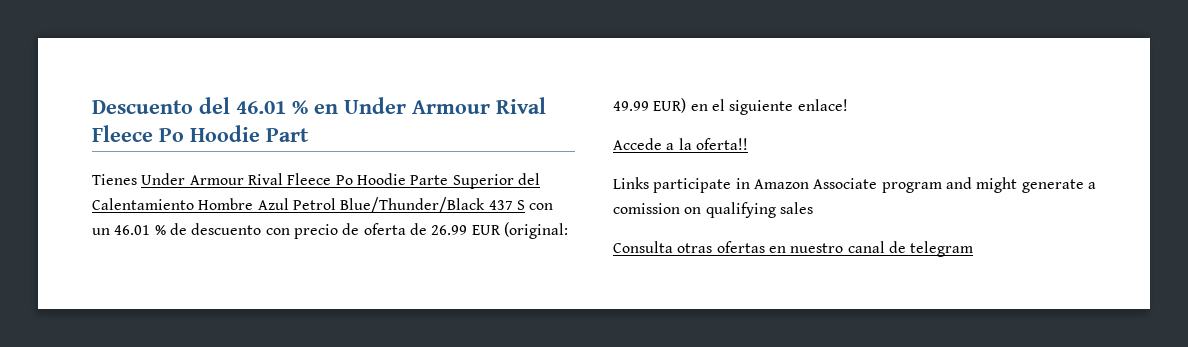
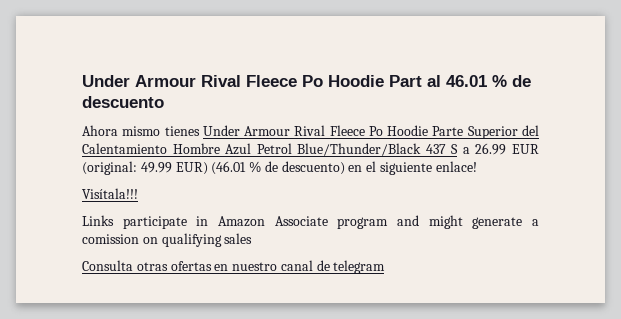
- Descuento del 46.01 % en Under Armour Rival Fleece Po Hoodie Part
- Tienes Under Armour Rival Fleece Po Hoodie Parte Superior del Calentamiento Hombre Azul Petrol Blue/Thunder/Black 437 S con un 46.01 % de descuento con precio de oferta de 26.99 EUR (original: 49.99 EUR) en el siguiente enlace!
+ Under Armour Rival Fleece Po Hoodie Part al 46.01 % de descuento
+ Ahora mismo tienes Under Armour Rival Fleece Po Hoodie Parte Superior del Calentamiento Hombre Azul Petrol Blue/Thunder/Black 437 S a 26.99 EUR (original: 49.99 EUR) (46.01 % de descuento) en el siguiente enlace!
- Accede a la oferta!!
+ Visítala!!!

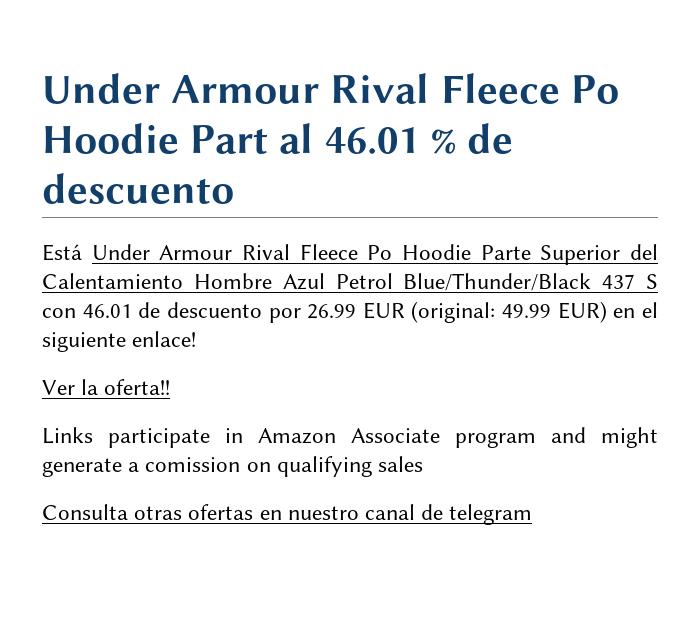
- Ahora mismo tienes Under Armour Rival Fleece Po Hoodie Parte Superior del Calentamiento Hombre Azul Petrol Blue/Thunder/Black 437 S a 26.99 EUR (original: 49.99 EUR) (46.01 % de descuento) en el siguiente enlace!
+ Está Under Armour Rival Fleece Po Hoodie Parte Superior del Calentamiento Hombre Azul Petrol Blue/Thunder/Black 437 S con 46.01 de descuento por 26.99 EUR (original: 49.99 EUR) en el siguiente enlace!
- Visítala!!!
+ Ver la oferta!!

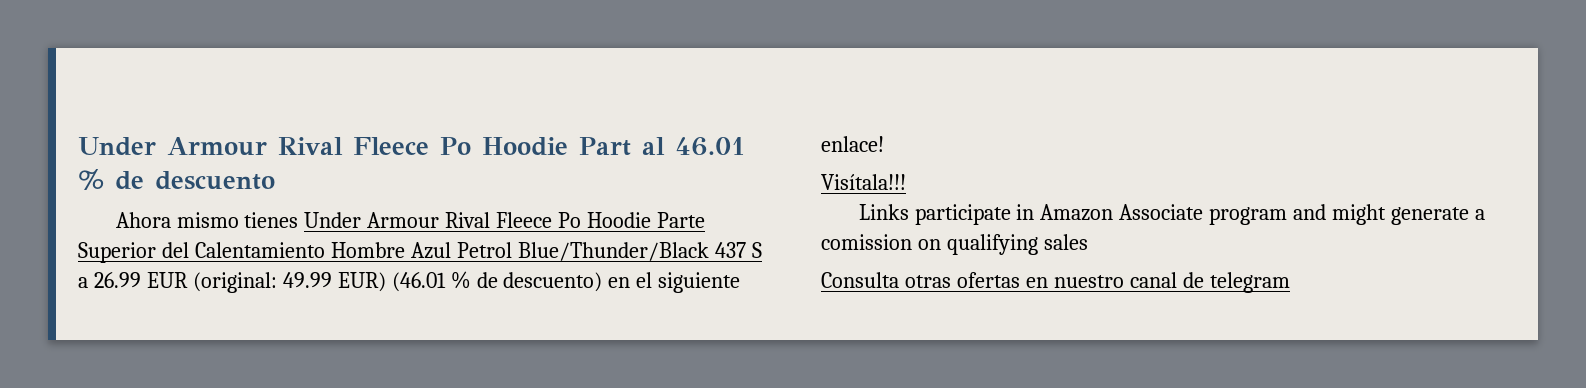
- Está Under Armour Rival Fleece Po Hoodie Parte Superior del Calentamiento Hombre Azul Petrol Blue/Thunder/Black 437 S con 46.01 de descuento por 26.99 EUR (original: 49.99 EUR) en el siguiente enlace!
+ Ahora mismo tienes Under Armour Rival Fleece Po Hoodie Parte Superior del Calentamiento Hombre Azul Petrol Blue/Thunder/Black 437 S a 26.99 EUR (original: 49.99 EUR) (46.01 % de descuento) en el siguiente enlace!
- Ver la oferta!!
+ Visítala!!!

